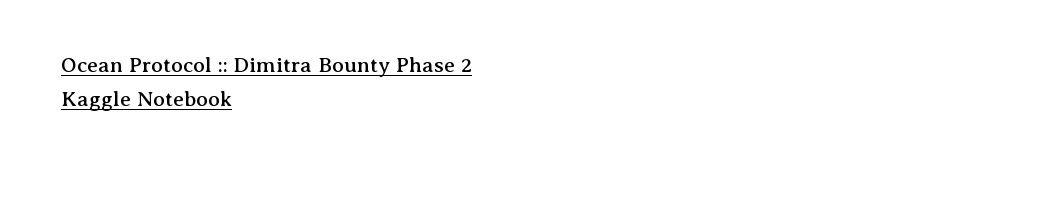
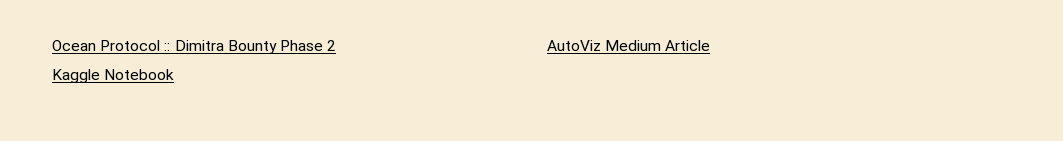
+ AutoViz Medium Article

